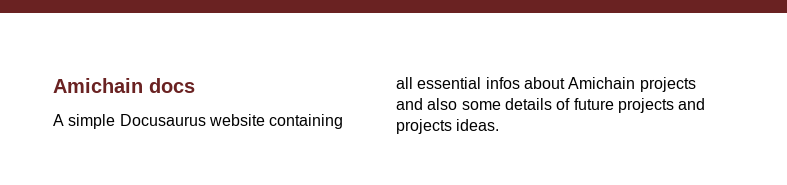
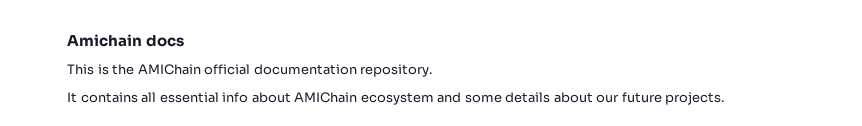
- A simple Docusaurus website containing all essential infos about Amichain projects and also some details of future projects and projects ideas.
+ This is the AMIChain official documentation repository.
+ It contains all essential info about AMIChain ecosystem and some details about our future projects.

